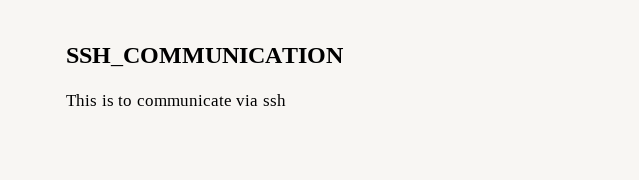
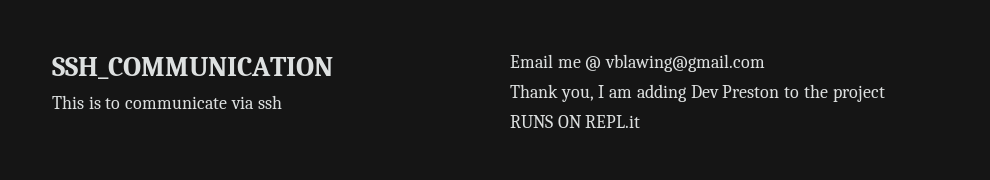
+ Email me @ vblawing@gmail.com
+ Thank you, I am adding Dev Preston to the project
+ RUNS ON REPL.it

